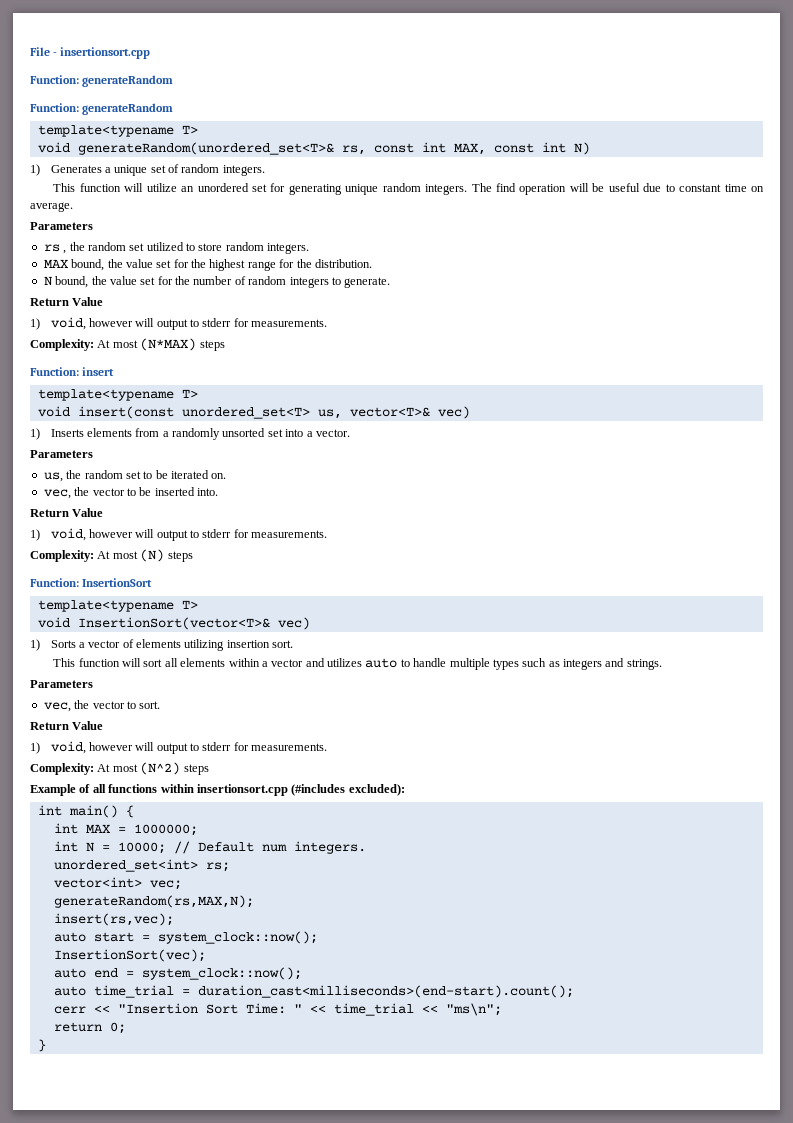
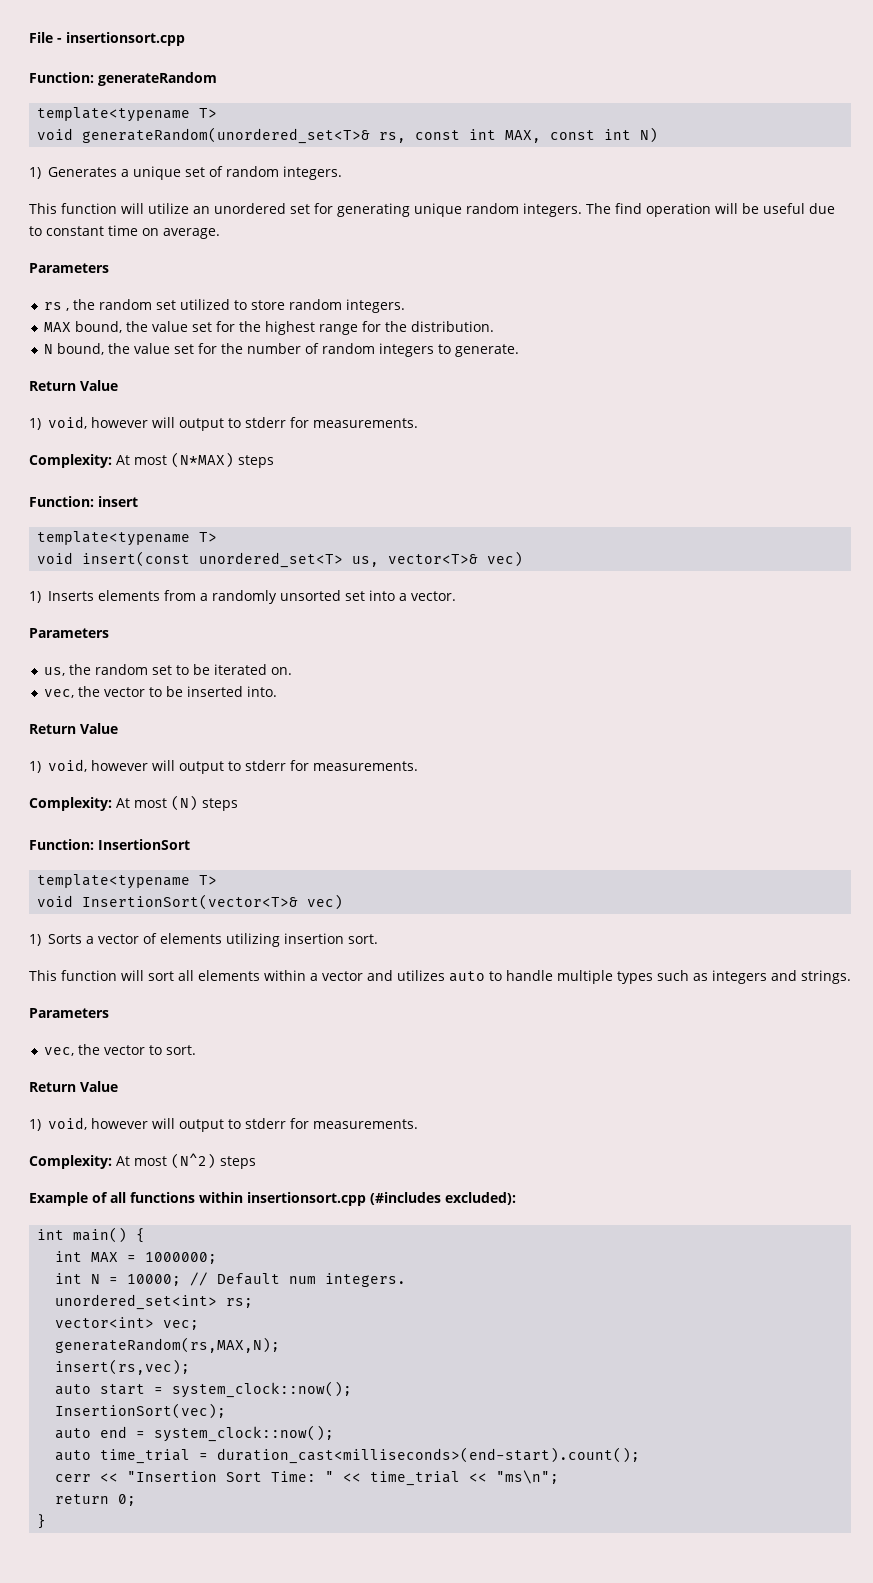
  File - insertionsort.cpp
- Function: generateRandom

